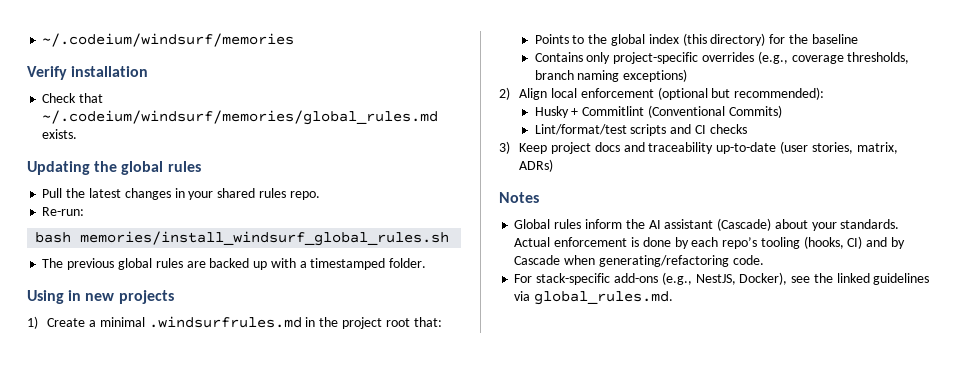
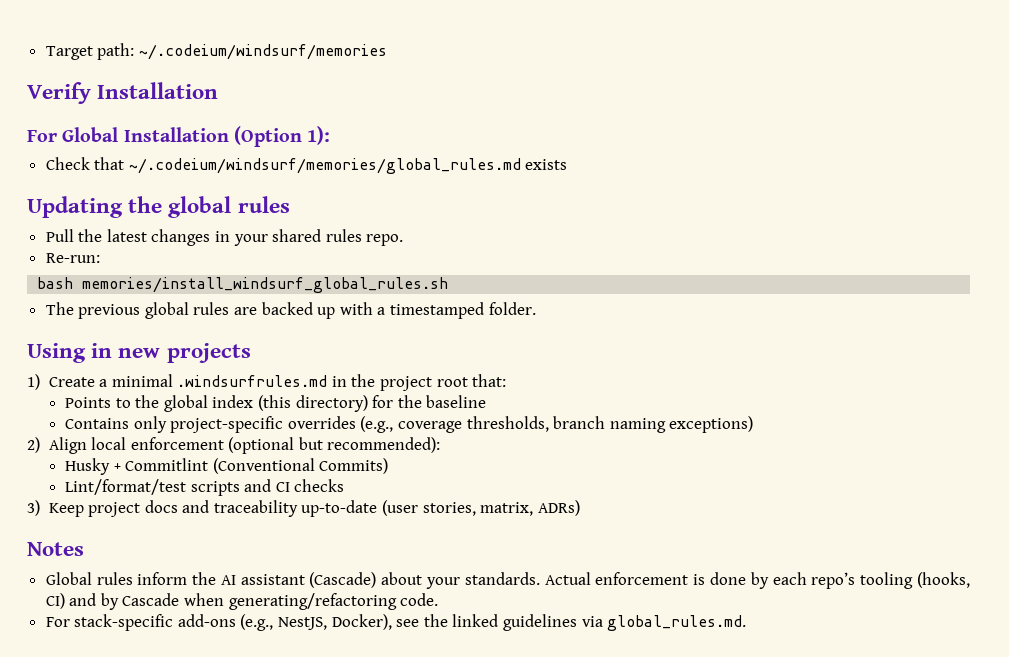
- ~/.codeium/windsurf/memories
+ Target path: ~/.codeium/windsurf/memories
- Verify installation
+ Verify Installation
+ For Global Installation (Option 1):
- Check that ~/.codeium/windsurf/memories/global_rules.md exists.
+ Check that ~/.codeium/windsurf/memories/global_rules.md exists

